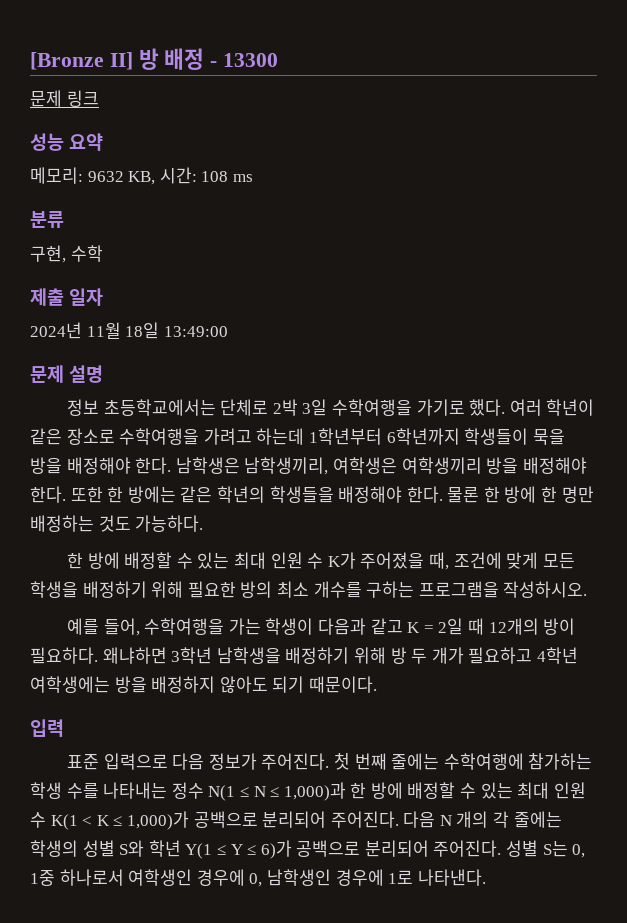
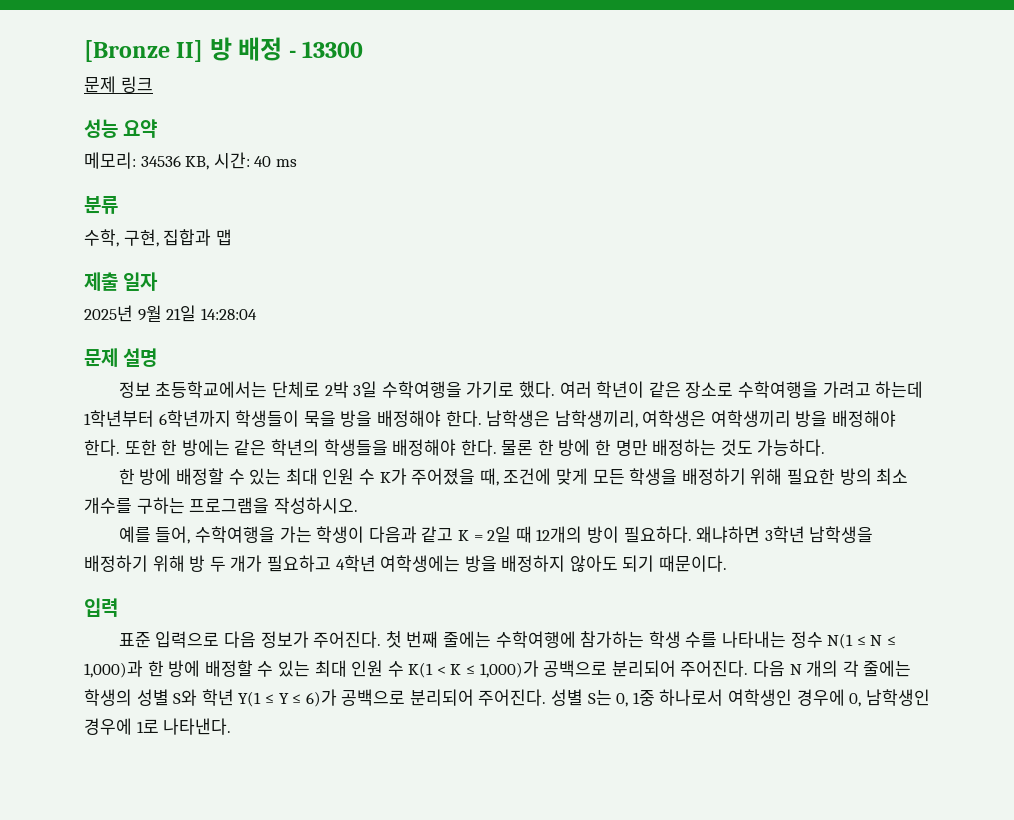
- 메모리: 9632 KB, 시간: 108 ms
+ 메모리: 34536 KB, 시간: 40 ms
- 구현, 수학
+ 수학, 구현, 집합과 맵
  제출 일자
- 2024년 11월 18일 13:49:00
+ 2025년 9월 21일 14:28:04

